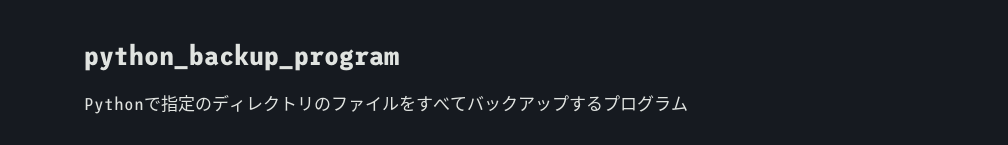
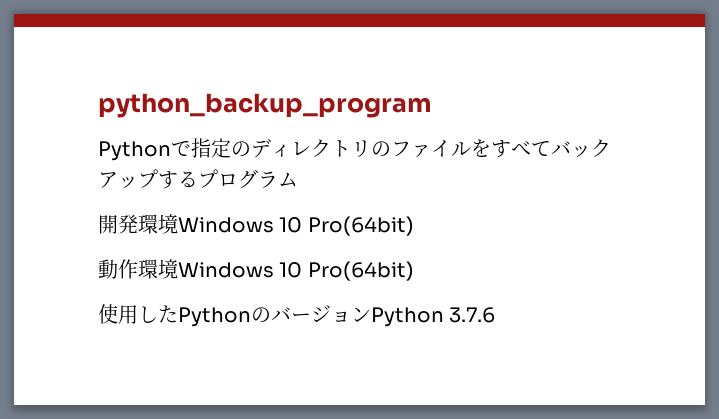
+ 開発環境Windows 10 Pro(64bit)
+ 動作環境Windows 10 Pro(64bit)
+ 使用したPythonのバージョンPython 3.7.6

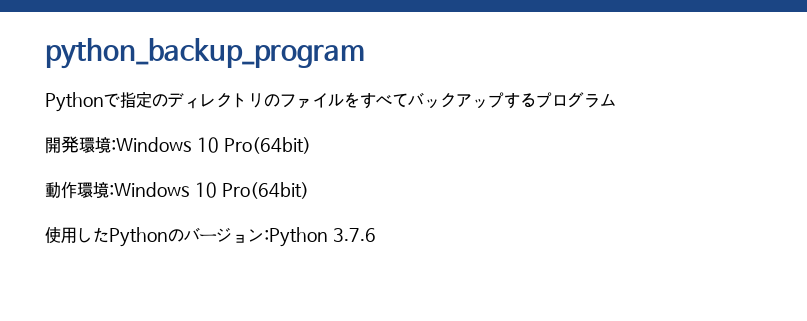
- 開発環境Windows 10 Pro(64bit)
+ 開発環境:Windows 10 Pro(64bit)
- 動作環境Windows 10 Pro(64bit)
+ 動作環境:Windows 10 Pro(64bit)
- 使用したPythonのバージョンPython 3.7.6
+ 使用したPythonのバージョン:Python 3.7.6

